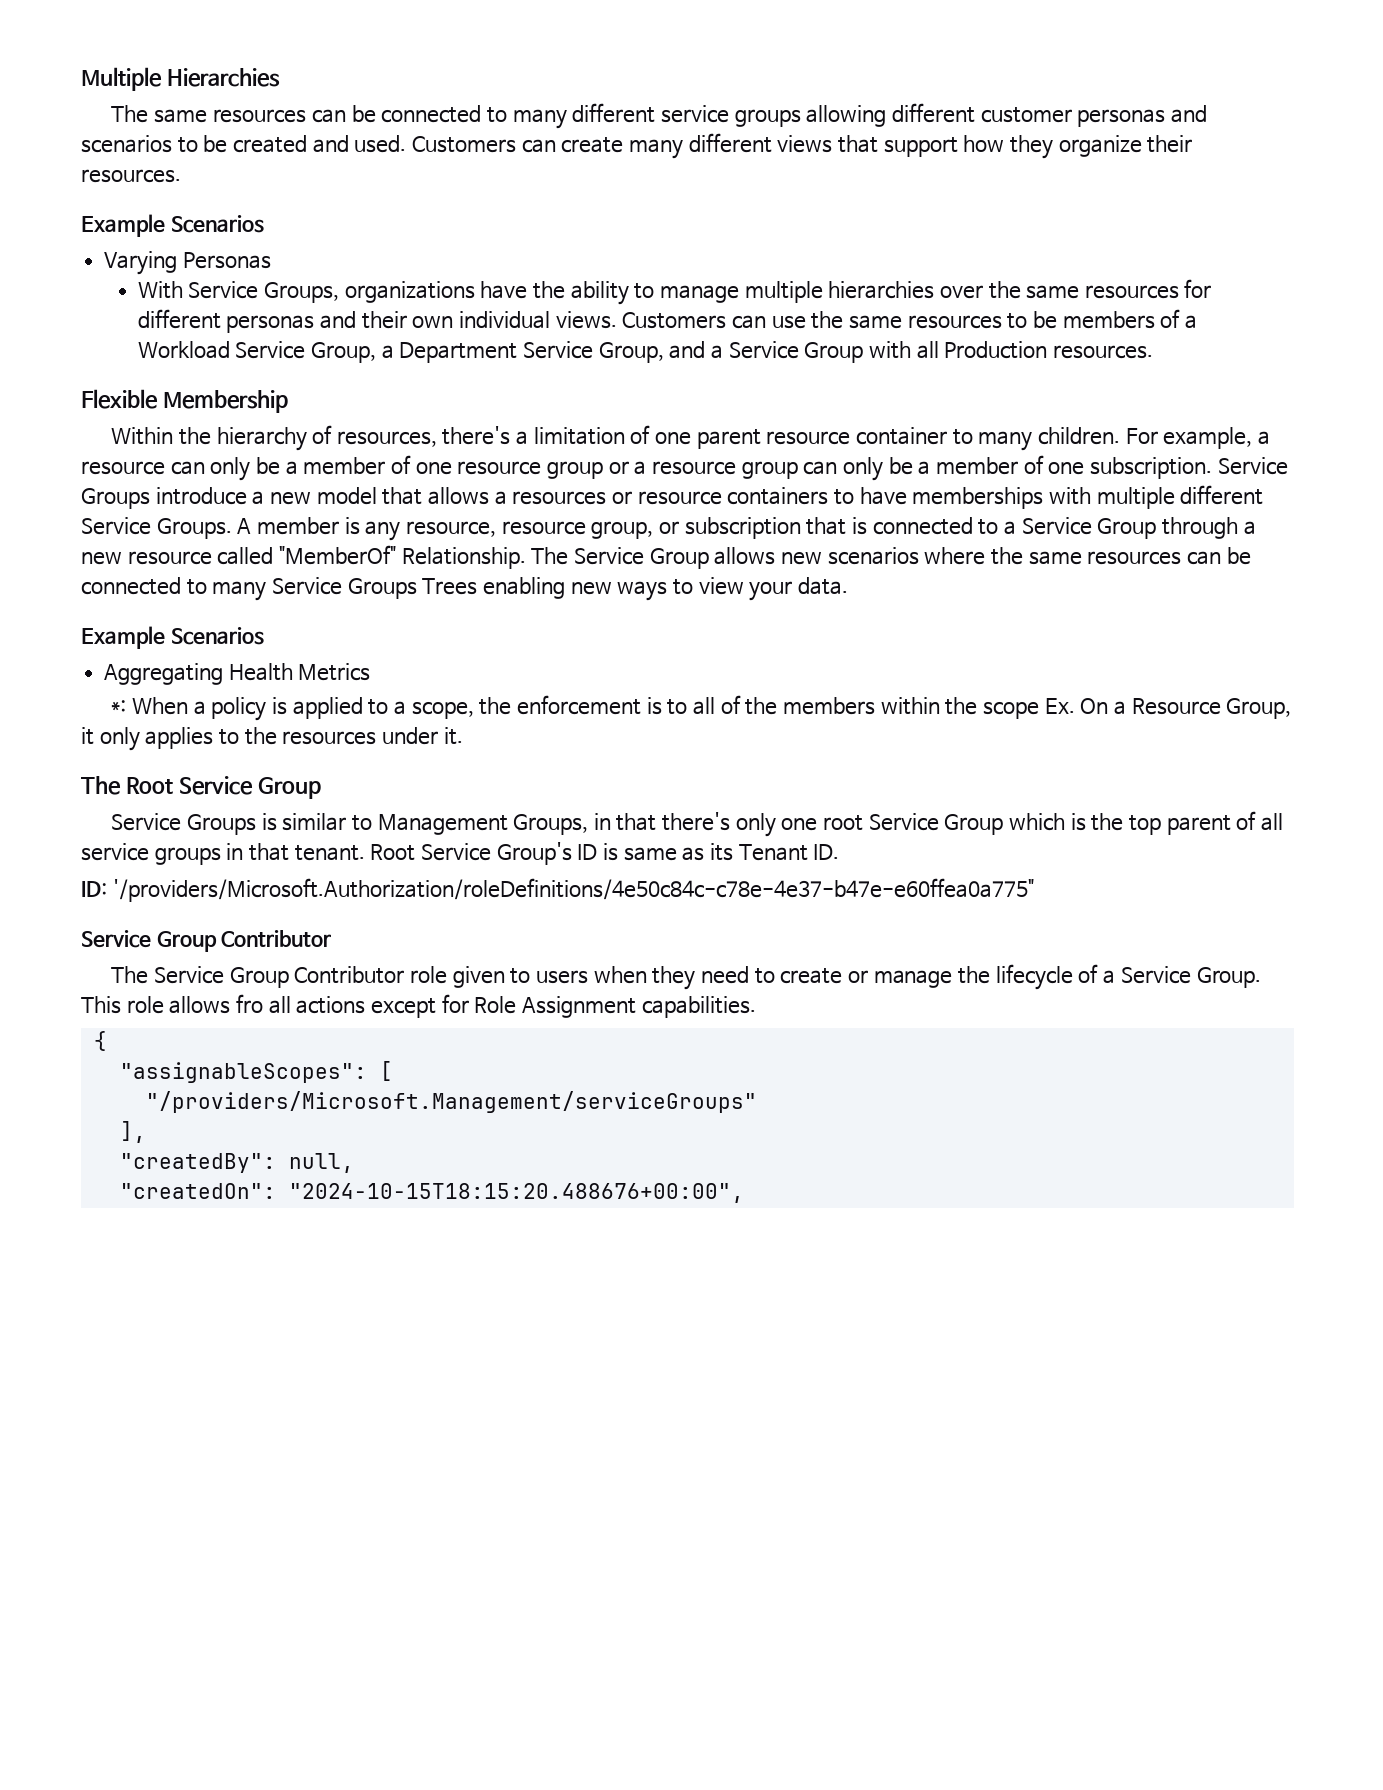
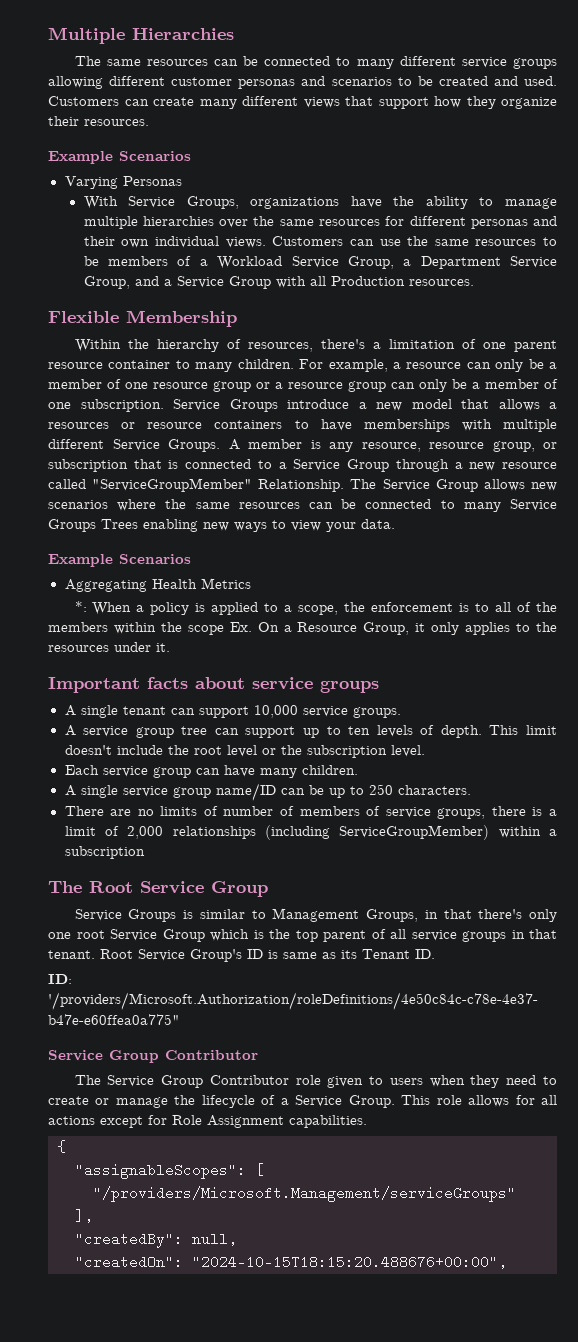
- A member is any resource, resource group, or subscription that is connected to a Service Group through a new resource called "MemberOf" Relationship.
+ A member is any resource, resource group, or subscription that is connected to a Service Group through a new resource called "ServiceGroupMember" Relationship.
+ Important facts about service groups
+ A single tenant can support 10,000 service groups.
+ A service group tree can support up to ten levels of depth. This limit doesn't include the root level or the subscription level.
+ Each service group can have many children.
+ A single service group name/ID can be up to 250 characters.
+ There are no limits of number of members of service groups, there is a limit of 2,000 relationships (including ServiceGroupMember) within a subscription
- This role allows fro all actions except for Role Assignment capabilities.
+ This role allows for all actions except for Role Assignment capabilities.

